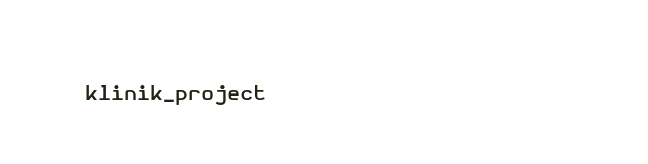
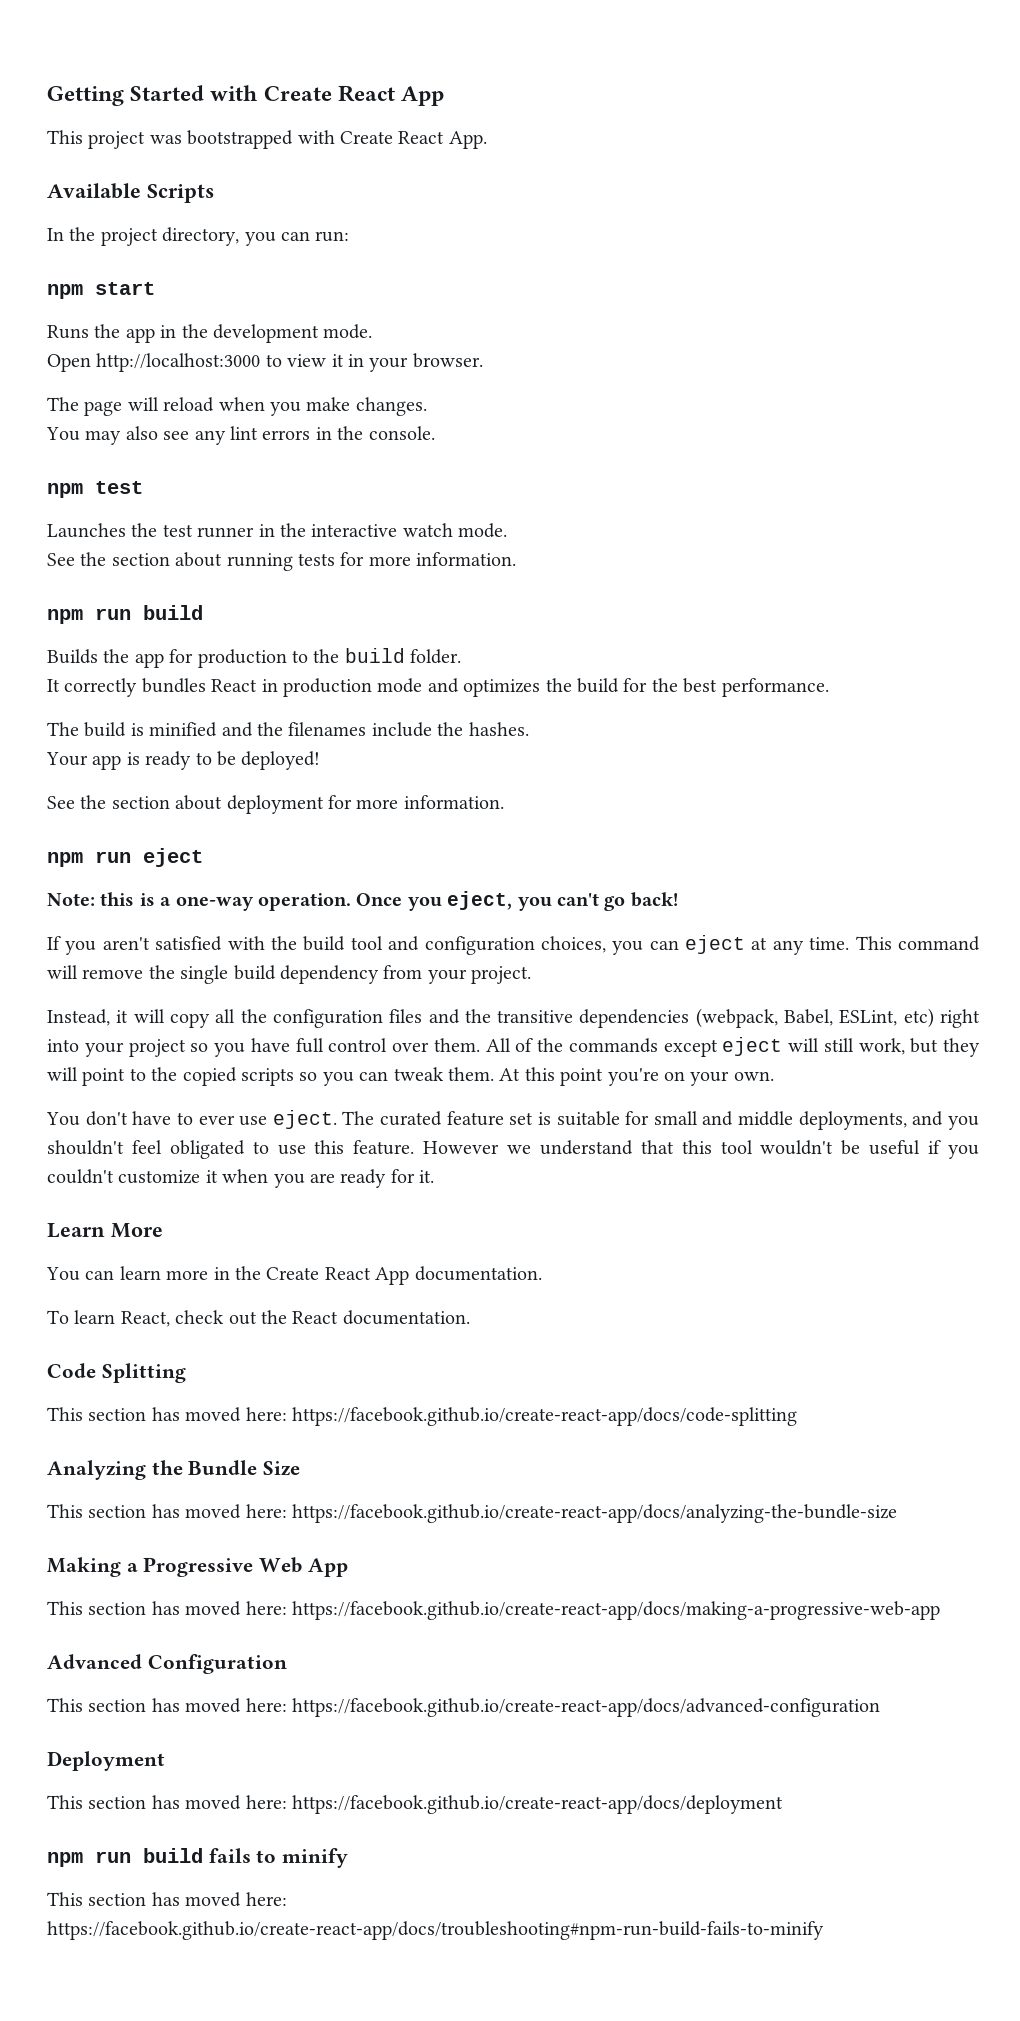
- klinik_project
+ Getting Started with Create React App
+ This project was bootstrapped with Create React App.
+ Available Scripts
+ In the project directory, you can run:
+ npm start
+ Runs the app in the development mode.
+ Open http://localhost:3000 to view it in your browser.
+ The page will reload when you make changes.
+ You may also see any lint errors in the console.
+ npm test
+ Launches the test runner in the interactive watch mode.
+ See the section about running tests for more information.
+ npm run build
+ Builds the app for production to the build folder.
+ It correctly bundles React in production mode and optimizes the build for the best performance.
+ The build is minified and the filenames include the hashes.
+ Your app is ready to be deployed!
+ See the section about deployment for more information.
+ npm run eject
+ Note: this is a one-way operation. Once you eject, you can't go back!
+ If you aren't satisfied with the build tool and configuration choices, you can eject at any time. This command will remove the single build dependency from your project.
+ Instead, it will copy all the configuration files and the transitive dependencies (webpack, Babel, ESLint, etc) right into your project so you have full control over them. All of the commands except eject will still work, but they will point to the copied scripts so you can tweak them. At this point you're on your own.
+ You don't have to ever use eject. The curated feature set is suitable for small and middle deployments, and you shouldn't feel obligated to use this feature. However we understand that this tool wouldn't be useful if you couldn't customize it when you are ready for it.
+ Learn More
+ You can learn more in the Create React App documentation.
+ To learn React, check out the React documentation.
+ Code Splitting
+ This section has moved here: https://facebook.github.io/create-react-app/docs/code-splitting
+ Analyzing the Bundle Size
+ This section has moved here: https://facebook.github.io/create-react-app/docs/analyzing-the-bundle-size
+ Making a Progressive Web App
+ This section has moved here: https://facebook.github.io/create-react-app/docs/making-a-progressive-web-app
+ Advanced Configuration
+ This section has moved here: https://facebook.github.io/create-react-app/docs/advanced-configuration
+ Deployment
+ This section has moved here: https://facebook.github.io/create-react-app/docs/deployment
+ npm run build fails to minify
+ This section has moved here: https://facebook.github.io/create-react-app/docs/troubleshooting#npm-run-build-fails-to-minify

